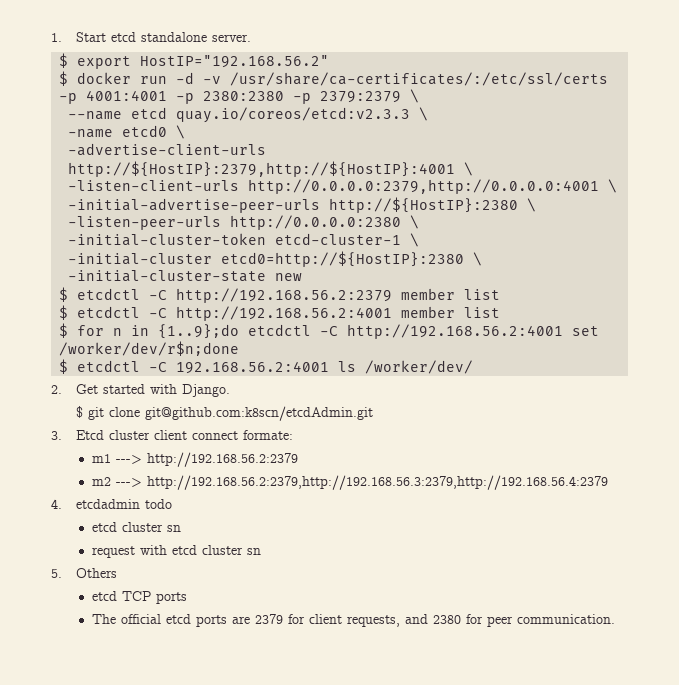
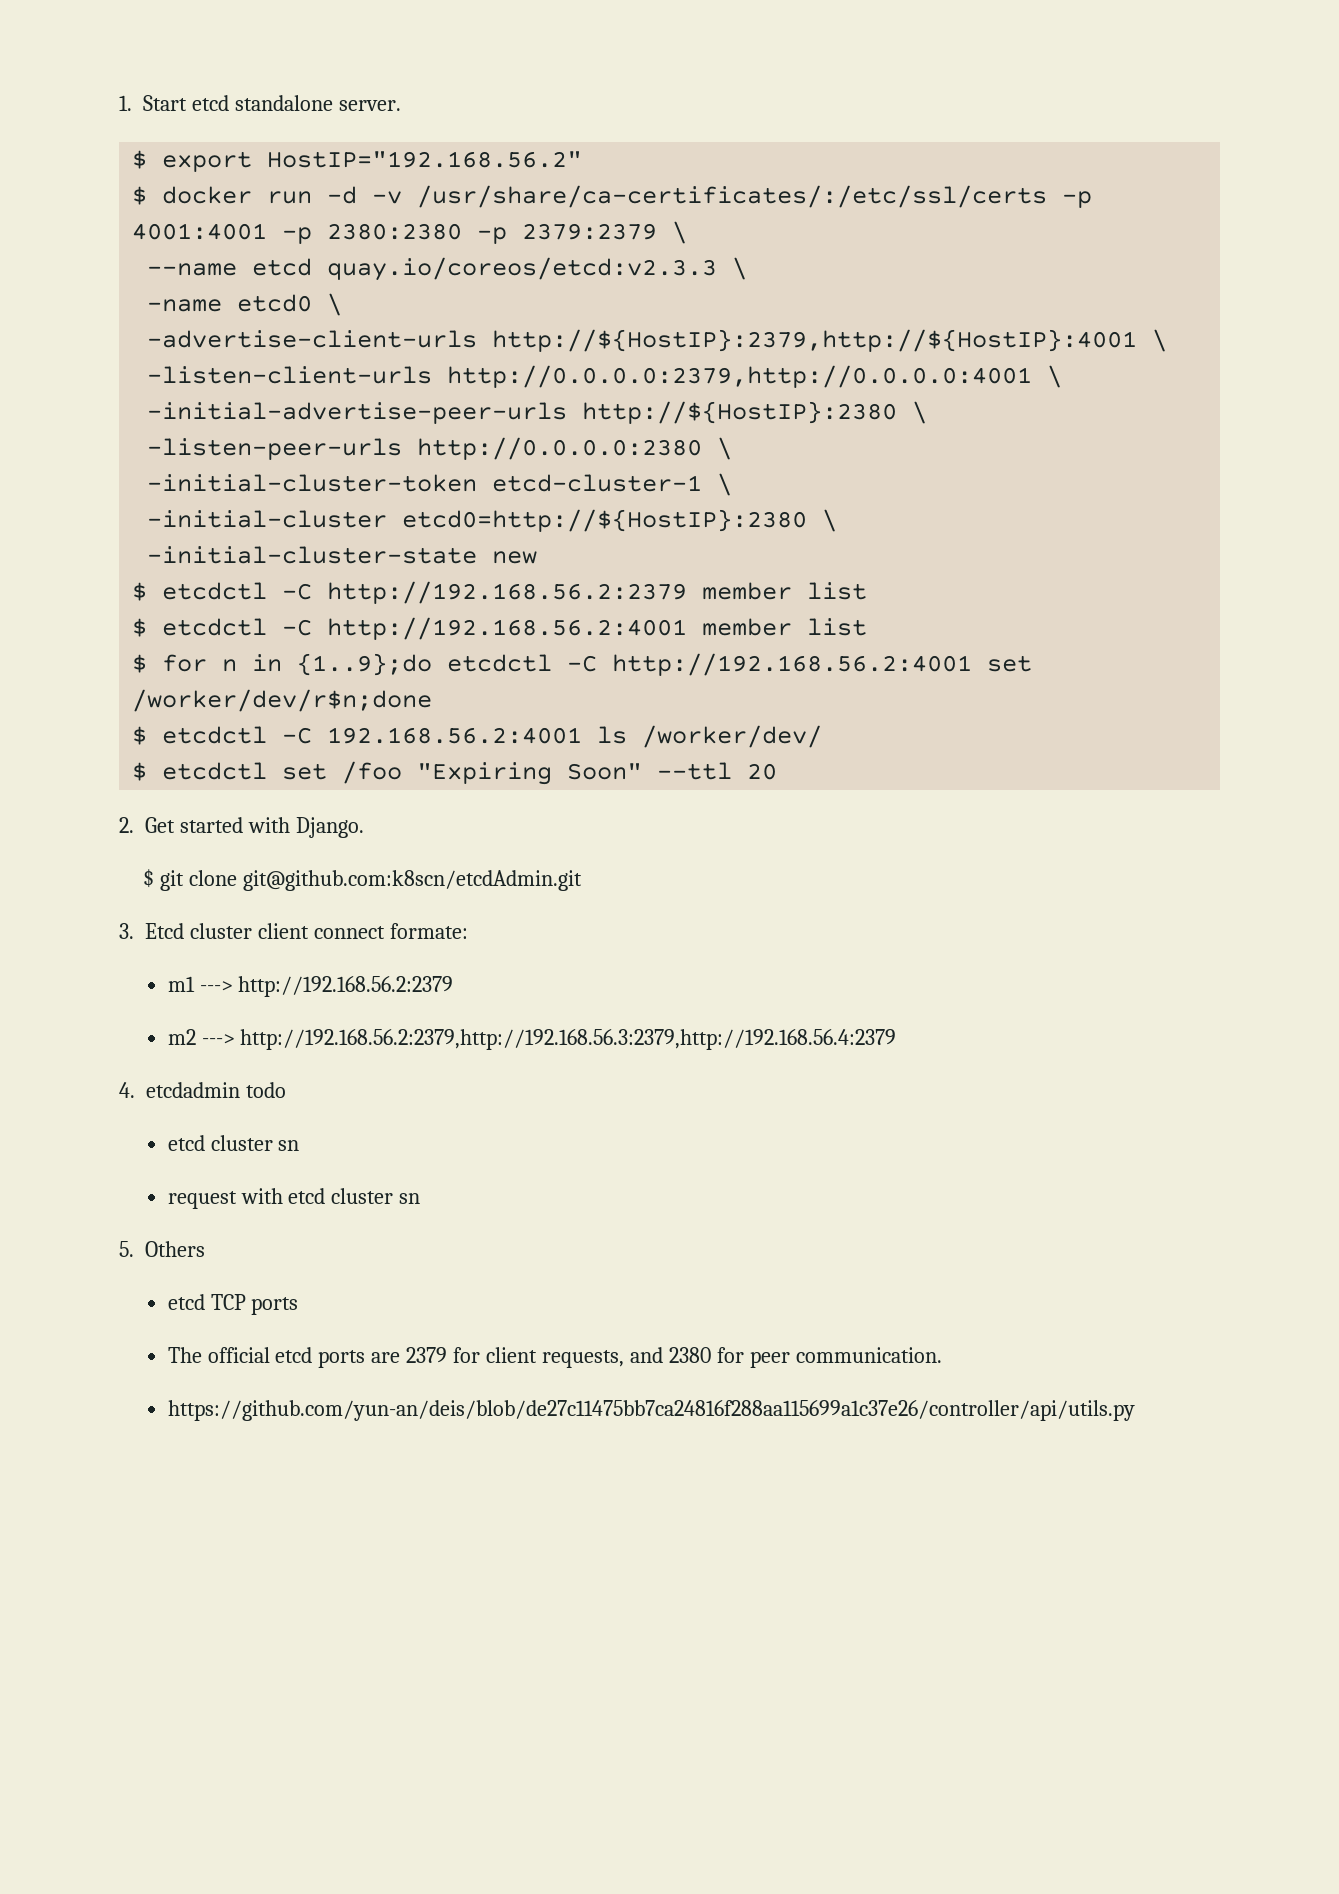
+ $ etcdctl set /foo "Expiring Soon" --ttl 20
+ https://github.com/yun-an/deis/blob/de27c11475bb7ca24816f288aa115699a1c37e26/controller/api/utils.py

